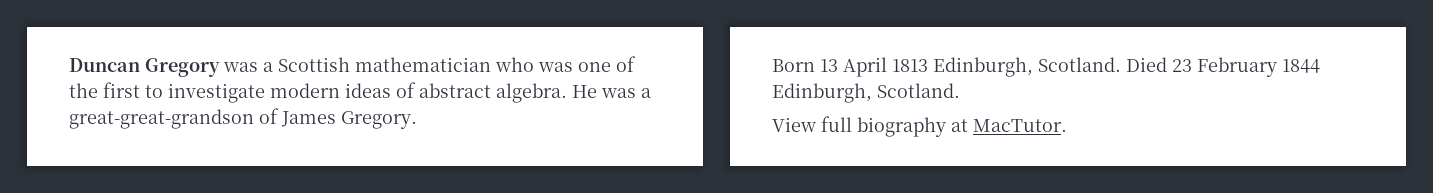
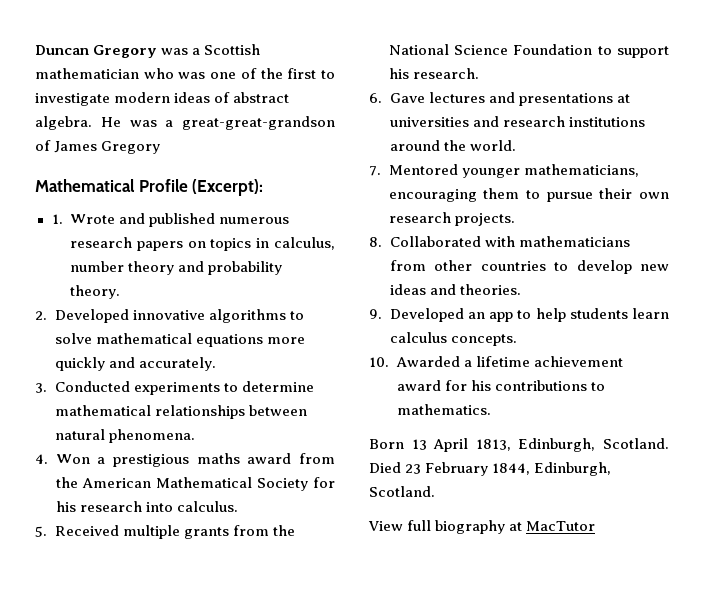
- He was a great-great-grandson of James Gregory.
+ He was a great-great-grandson of James Gregory
+ Mathematical Profile (Excerpt):
+ 1. Wrote and published numerous research papers on topics in calculus, number theory and probability theory.
+ 2. Developed innovative algorithms to solve mathematical equations more quickly and accurately.
+ 3. Conducted experiments to determine mathematical relationships between natural phenomena.
+ 4. Won a prestigious maths award from the American Mathematical Society for his research into calculus.
+ 5. Received multiple grants from the National Science Foundation to support his research.
+ 6. Gave lectures and presentations at universities and research institutions around the world.
+ 7. Mentored younger mathematicians, encouraging them to pursue their own research projects.
+ 8. Collaborated with mathematicians from other countries to develop new ideas and theories.
+ 9. Developed an app to help students learn calculus concepts.
+ 10. Awarded a lifetime achievement award for his contributions to mathematics.
- Born 13 April 1813 Edinburgh, Scotland.
+ Born 13 April 1813, Edinburgh, Scotland.
- Died 23 February 1844 Edinburgh, Scotland.
+ Died 23 February 1844, Edinburgh, Scotland.
- View full biography at MacTutor.
+ View full biography at MacTutor

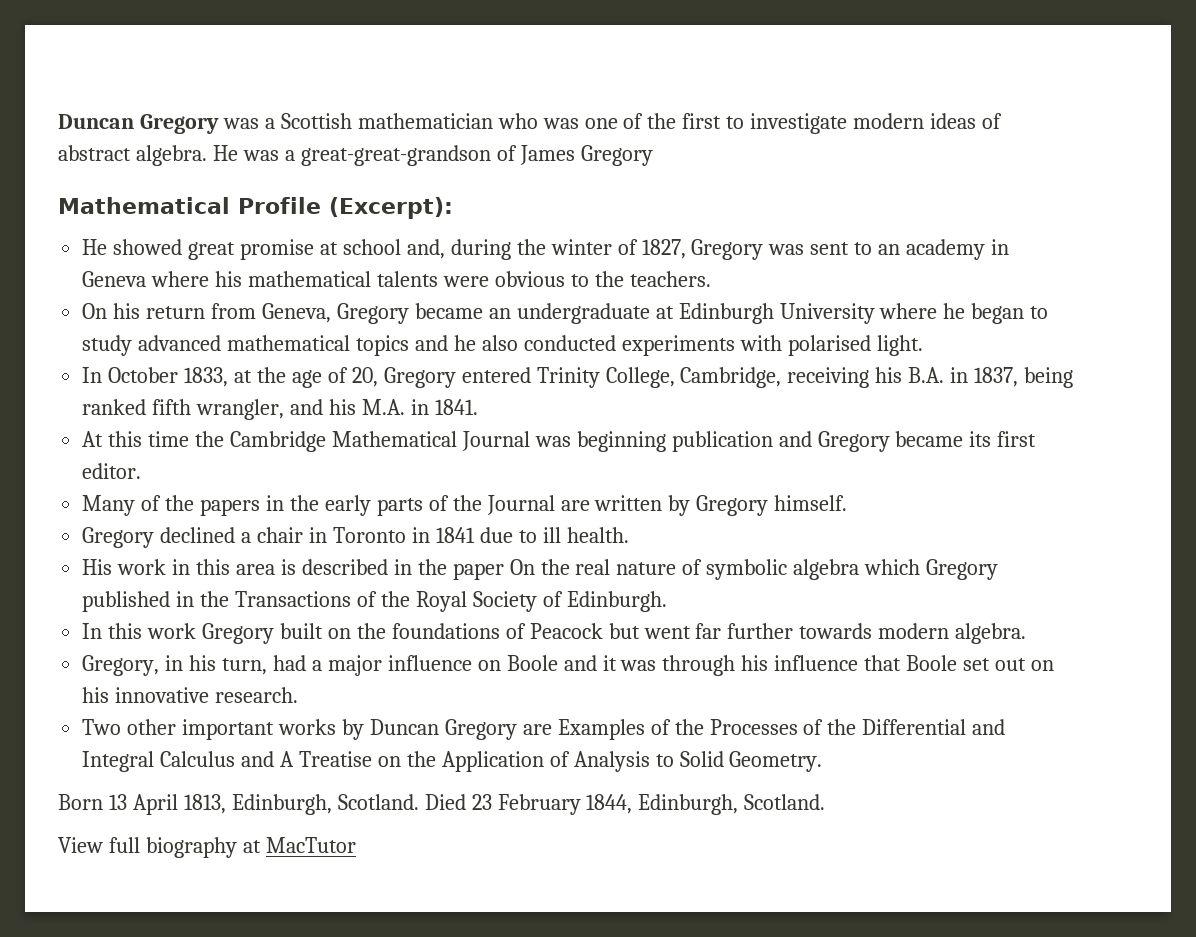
- 1. Wrote and published numerous research papers on topics in calculus, number theory and probability theory.
- 2. Developed innovative algorithms to solve mathematical equations more quickly and accurately.
- 3. Conducted experiments to determine mathematical relationships between natural phenomena.
- 4. Won a prestigious maths award from the American Mathematical Society for his research into calculus.
- 5. Received multiple grants from the National Science Foundation to support his research.
- 6. Gave lectures and presentations at universities and research institutions around the world.
- 7. Mentored younger mathematicians, encouraging them to pursue their own research projects.
- 8. Collaborated with mathematicians from other countries to develop new ideas and theories.
- 9. Developed an app to help students learn calculus concepts.
- 10. Awarded a lifetime achievement award for his contributions to mathematics.
+ He showed great promise at school and, during the winter of 1827, Gregory was sent to an academy in Geneva where his mathematical talents were obvious to the teachers.
+ On his return from Geneva, Gregory became an undergraduate at Edinburgh University where he began to study advanced mathematical topics and he also conducted experiments with polarised light.
+ In October 1833, at the age of 20, Gregory entered Trinity College, Cambridge, receiving his B.A. in 1837, being ranked fifth wrangler, and his M.A. in 1841.
+ At this time the Cambridge Mathematical Journal was beginning publication and Gregory became its first editor.
+ Many of the papers in the early parts of the Journal are written by Gregory himself.
+ Gregory declined a chair in Toronto in 1841 due to ill health.
+ His work in this area is described in the paper On the real nature of symbolic algebra which Gregory published in the Transactions of the Royal Society of Edinburgh.
+ In this work Gregory built on the foundations of Peacock but went far further towards modern algebra.
+ Gregory, in his turn, had a major influence on Boole and it was through his influence that Boole set out on his innovative research.
+ Two other important works by Duncan Gregory are Examples of the Processes of the Differential and Integral Calculus and A Treatise on the Application of Analysis to Solid Geometry.

